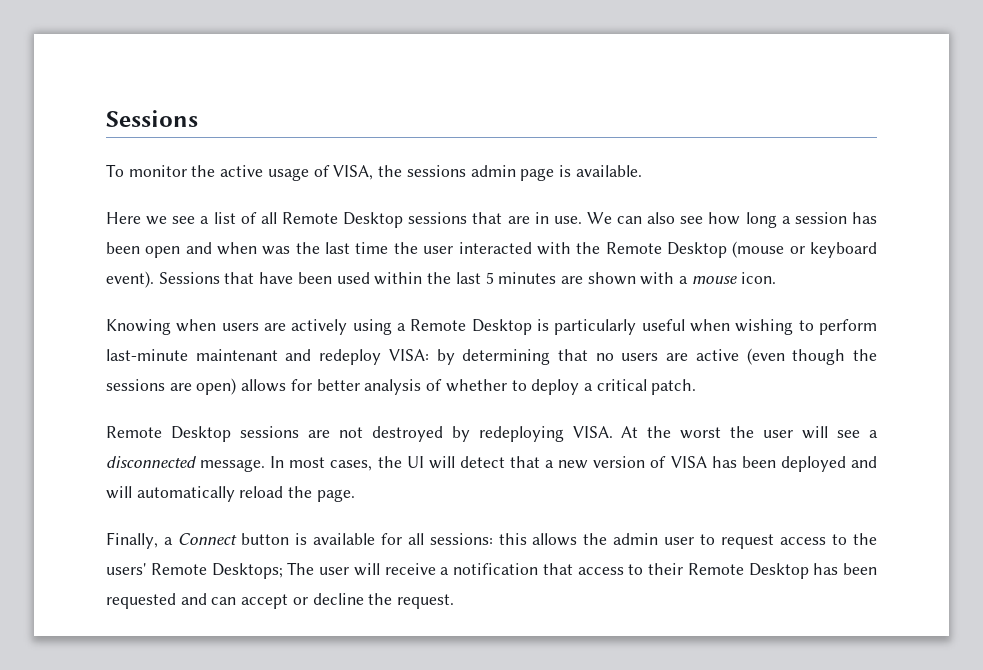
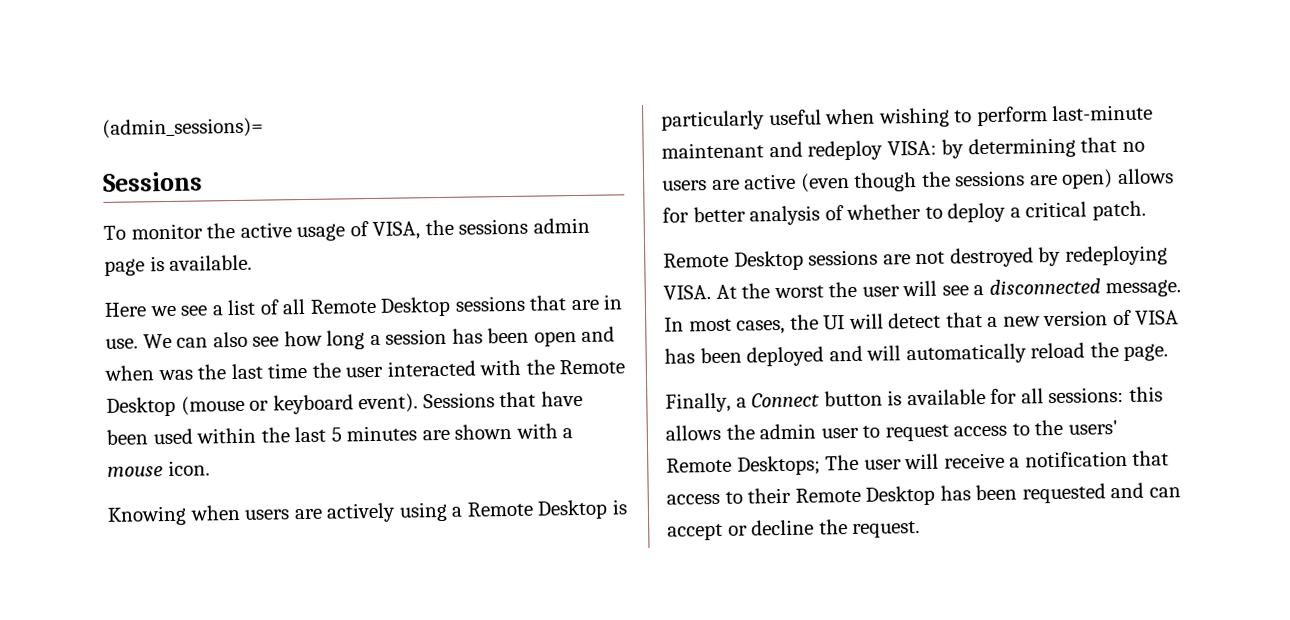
+ (admin_sessions)=

